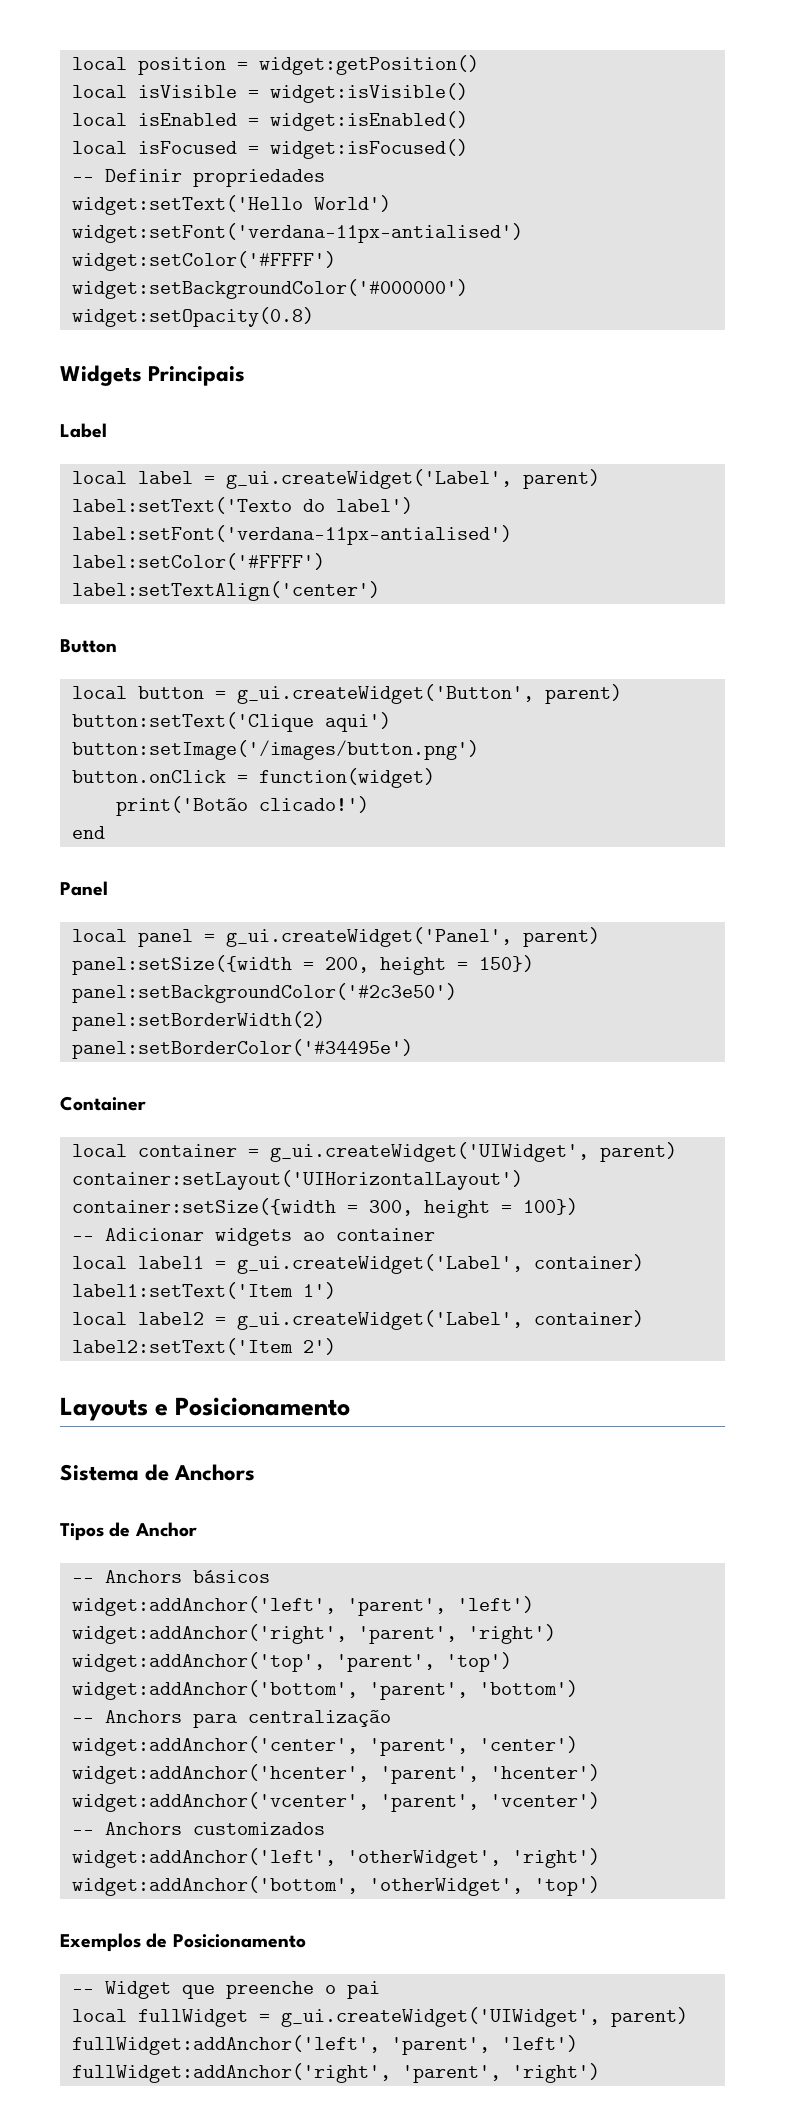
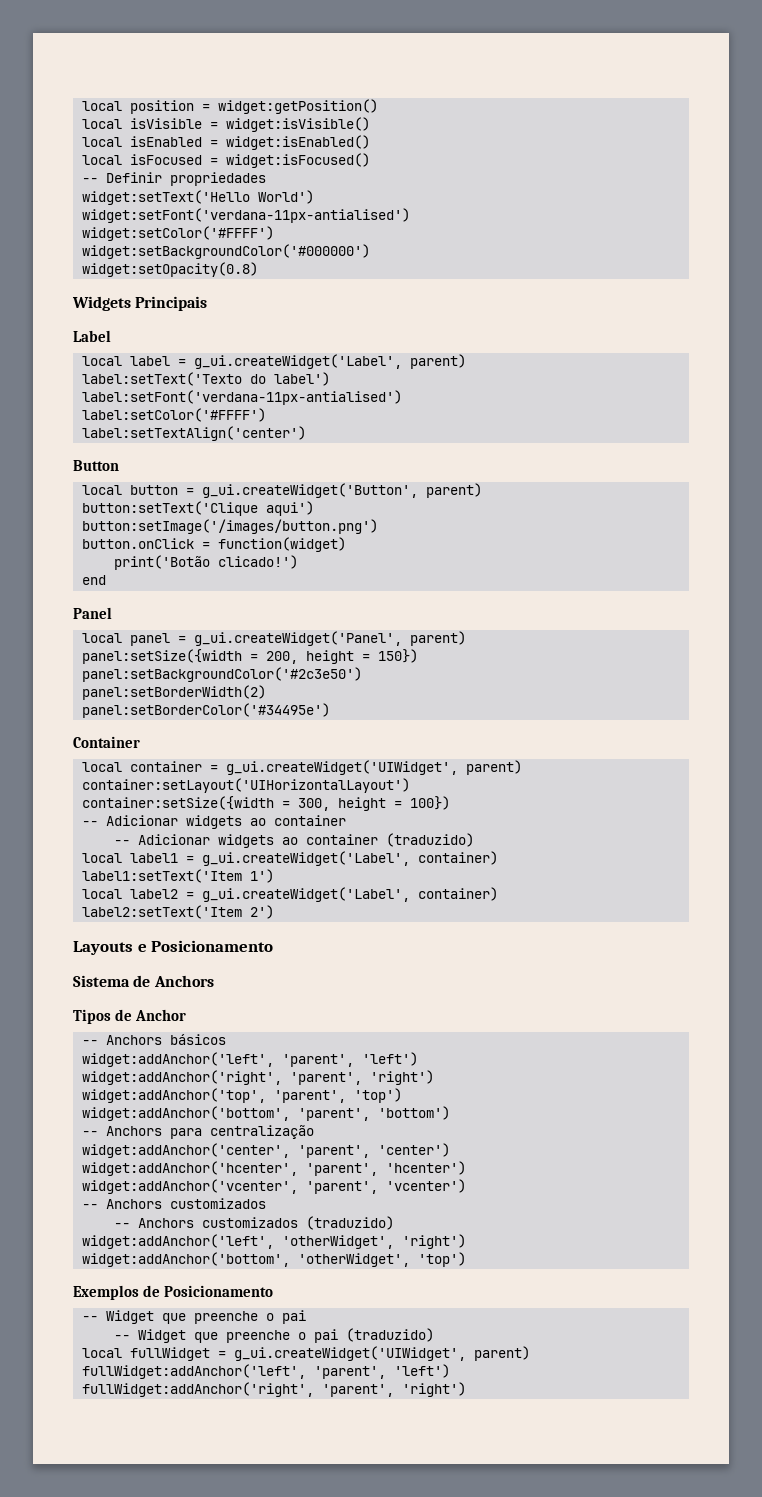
+ -- Adicionar widgets ao container (traduzido)
+ -- Anchors customizados (traduzido)
+ -- Widget que preenche o pai (traduzido)

